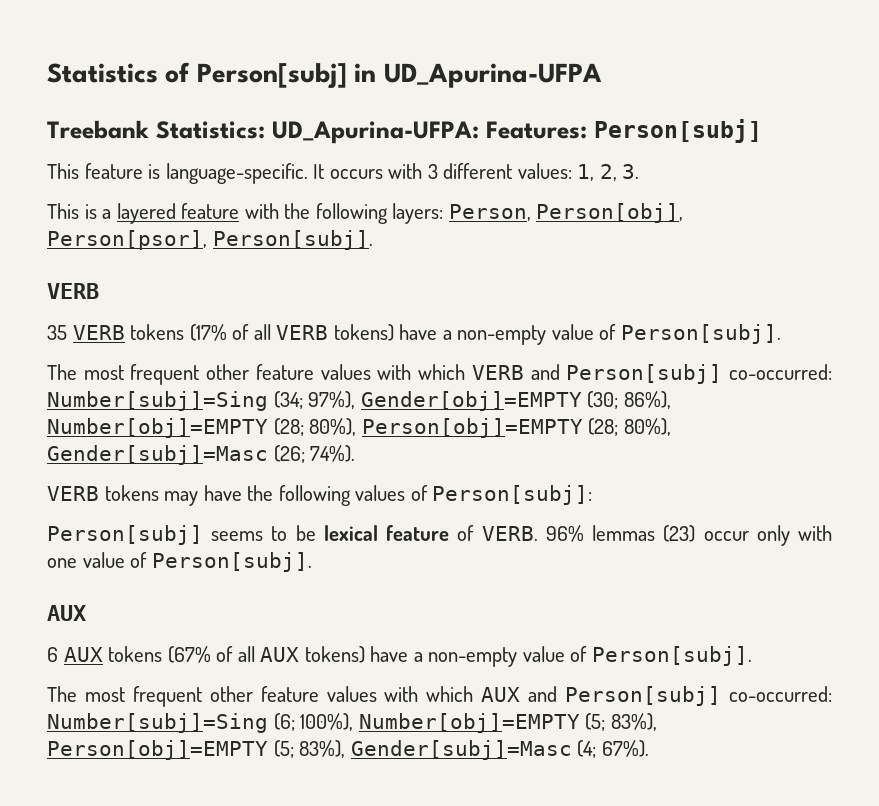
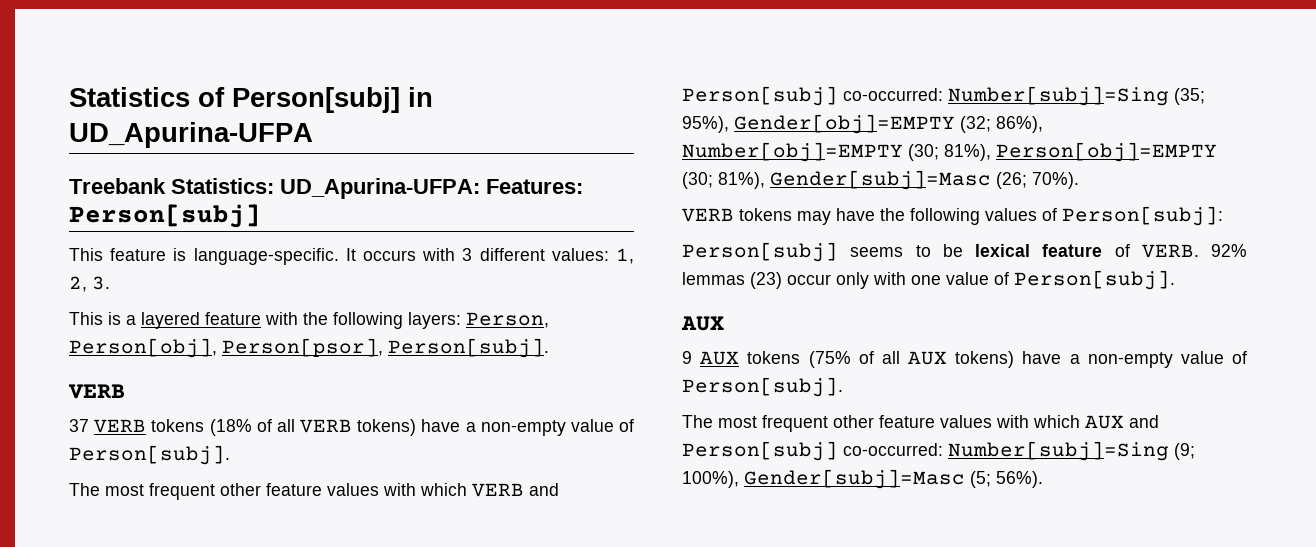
- 35 VERB tokens (17% of all VERB tokens) have a non-empty value of Person[subj].
+ 37 VERB tokens (18% of all VERB tokens) have a non-empty value of Person[subj].
- The most frequent other feature values with which VERB and Person[subj] co-occurred: Number[subj]=Sing (34; 97%), Gender[obj]=EMPTY (30; 86%), Number[obj]=EMPTY (28; 80%), Person[obj]=EMPTY (28; 80%), Gender[subj]=Masc (26; 74%).
+ The most frequent other feature values with which VERB and Person[subj] co-occurred: Number[subj]=Sing (35; 95%), Gender[obj]=EMPTY (32; 86%), Number[obj]=EMPTY (30; 81%), Person[obj]=EMPTY (30; 81%), Gender[subj]=Masc (26; 70%).
- 96% lemmas (23) occur only with one value of Person[subj].
+ 92% lemmas (23) occur only with one value of Person[subj].
- 6 AUX tokens (67% of all AUX tokens) have a non-empty value of Person[subj].
+ 9 AUX tokens (75% of all AUX tokens) have a non-empty value of Person[subj].
- The most frequent other feature values with which AUX and Person[subj] co-occurred: Number[subj]=Sing (6; 100%), Number[obj]=EMPTY (5; 83%), Person[obj]=EMPTY (5; 83%), Gender[subj]=Masc (4; 67%).
+ The most frequent other feature values with which AUX and Person[subj] co-occurred: Number[subj]=Sing (9; 100%), Gender[subj]=Masc (5; 56%).

